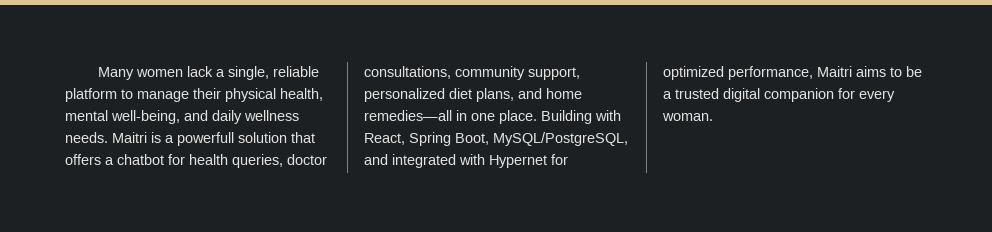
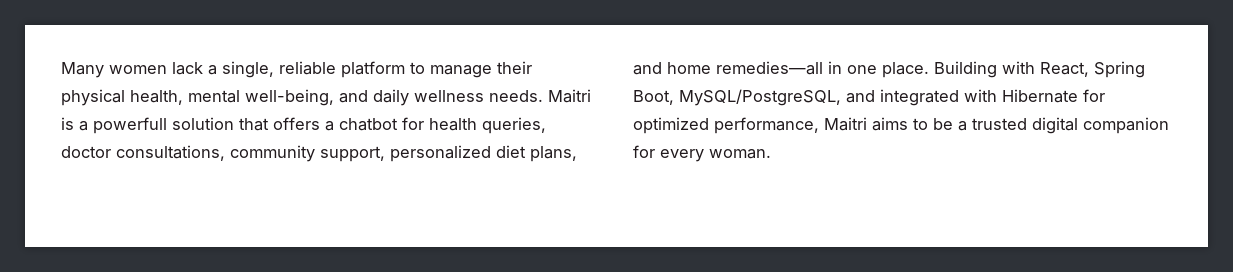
- Building with React, Spring Boot, MySQL/PostgreSQL, and integrated with Hypernet for optimized performance, Maitri aims to be a trusted digital companion for every woman.
+ Building with React, Spring Boot, MySQL/PostgreSQL, and integrated with Hibernate for optimized performance, Maitri aims to be a trusted digital companion for every woman.

